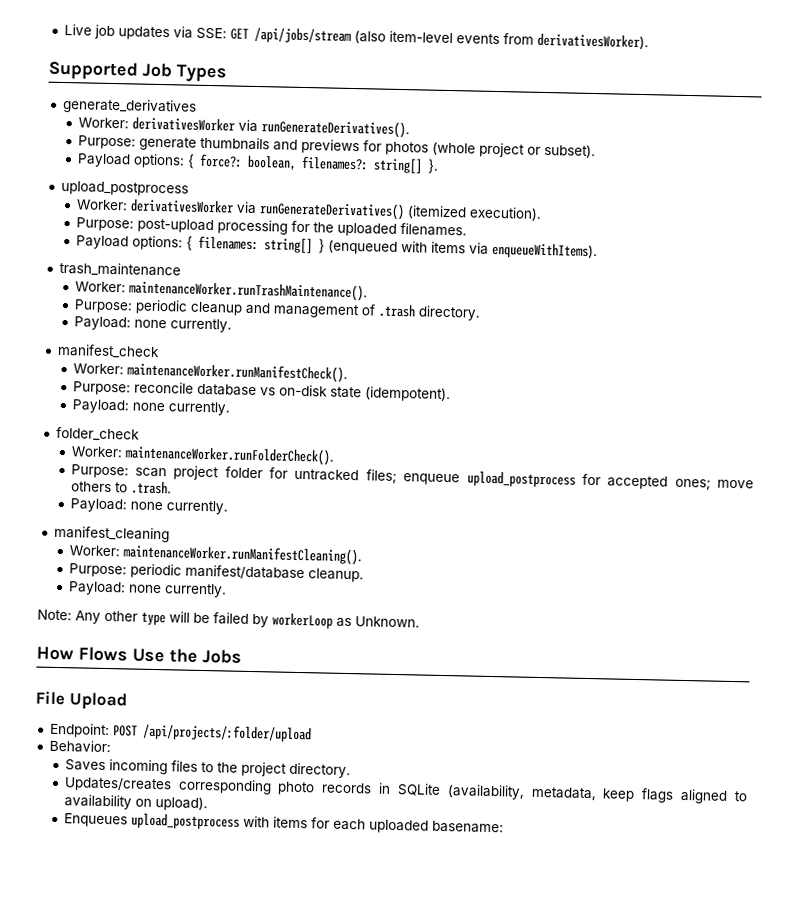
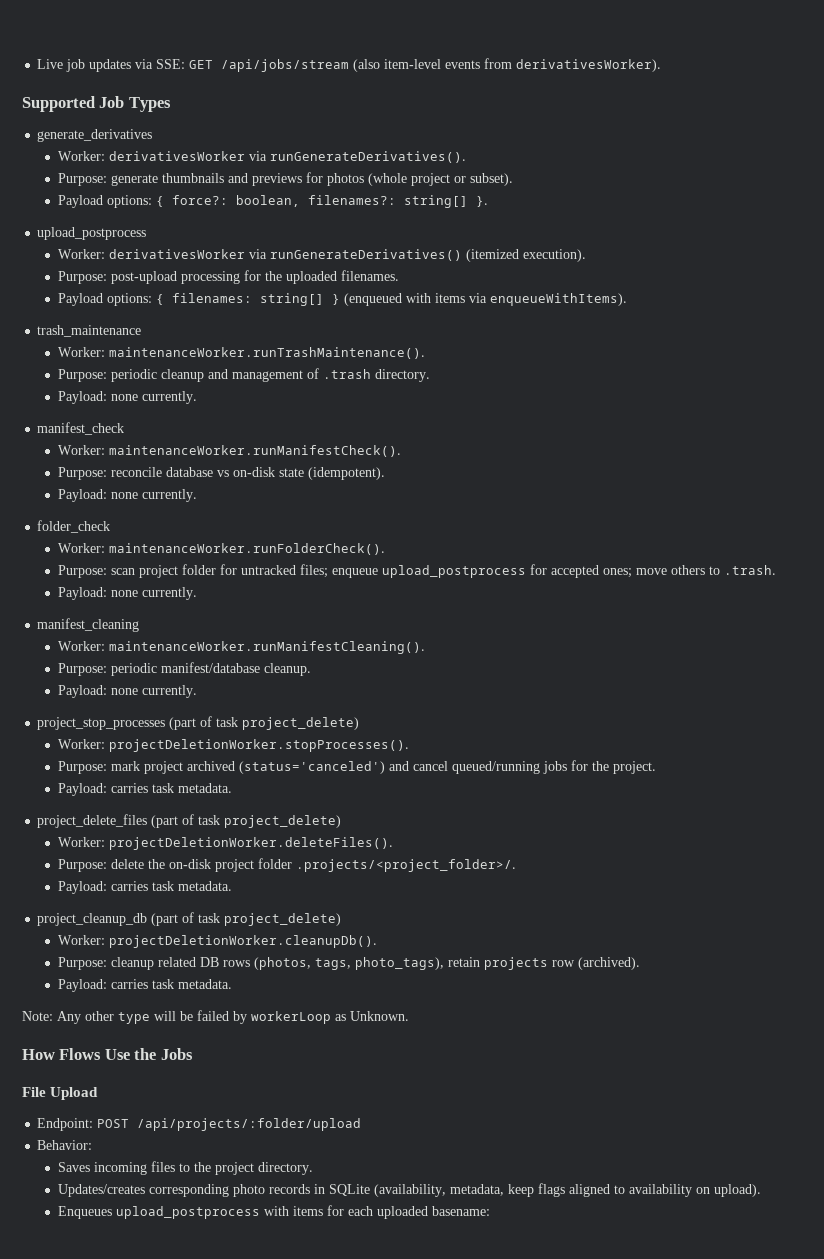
+ project_stop_processes (part of task project_delete)
+ Worker: projectDeletionWorker.stopProcesses().
+ Purpose: mark project archived (status='canceled') and cancel queued/running jobs for the project.
+ Payload: carries task metadata.
+ project_delete_files (part of task project_delete)
+ Worker: projectDeletionWorker.deleteFiles().
+ Purpose: delete the on-disk project folder .projects/<project_folder>/.
+ Payload: carries task metadata.
+ project_cleanup_db (part of task project_delete)
+ Worker: projectDeletionWorker.cleanupDb().
+ Purpose: cleanup related DB rows (photos, tags, photo_tags), retain projects row (archived).
+ Payload: carries task metadata.

